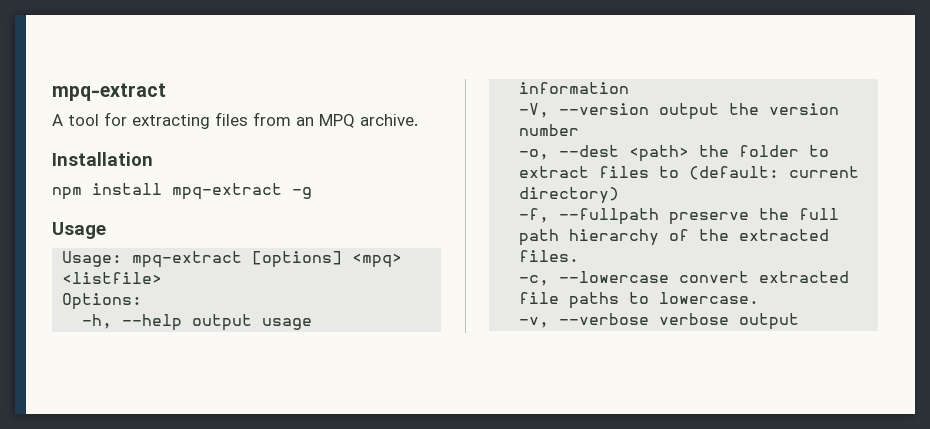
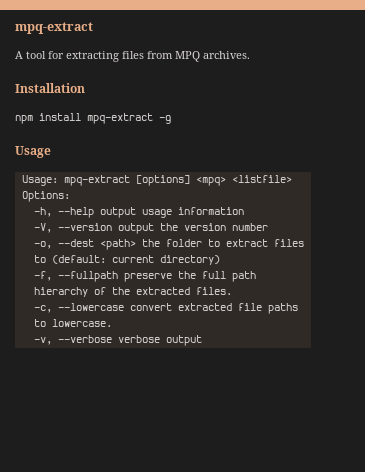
- A tool for extracting files from an MPQ archive.
+ A tool for extracting files from MPQ archives.

